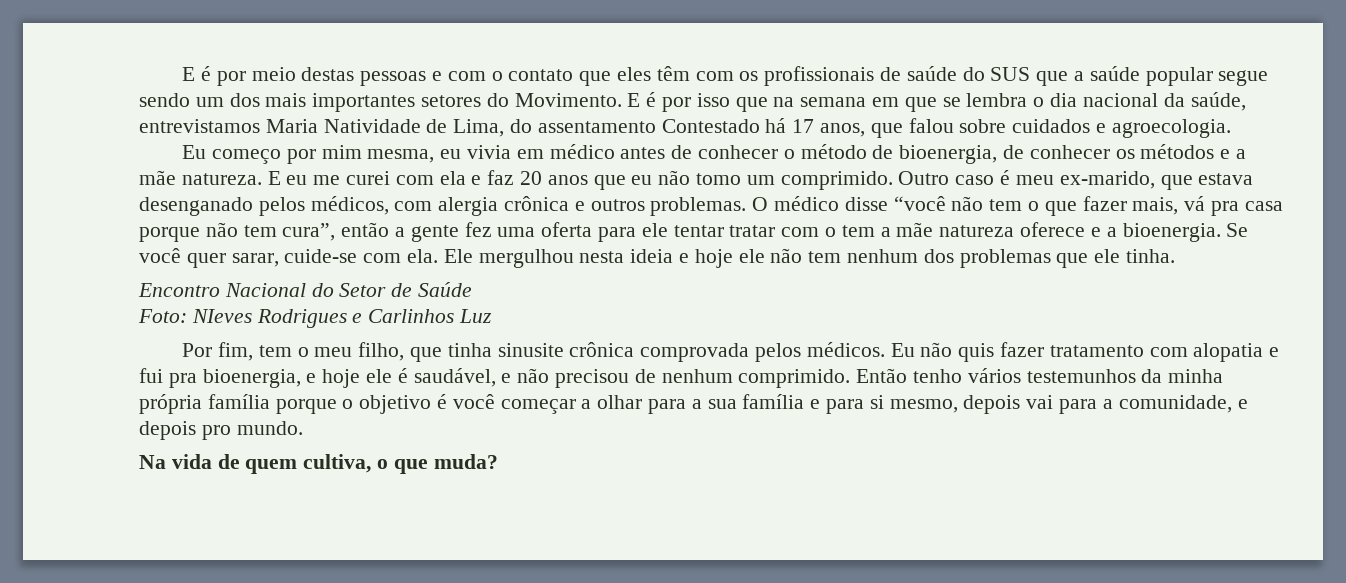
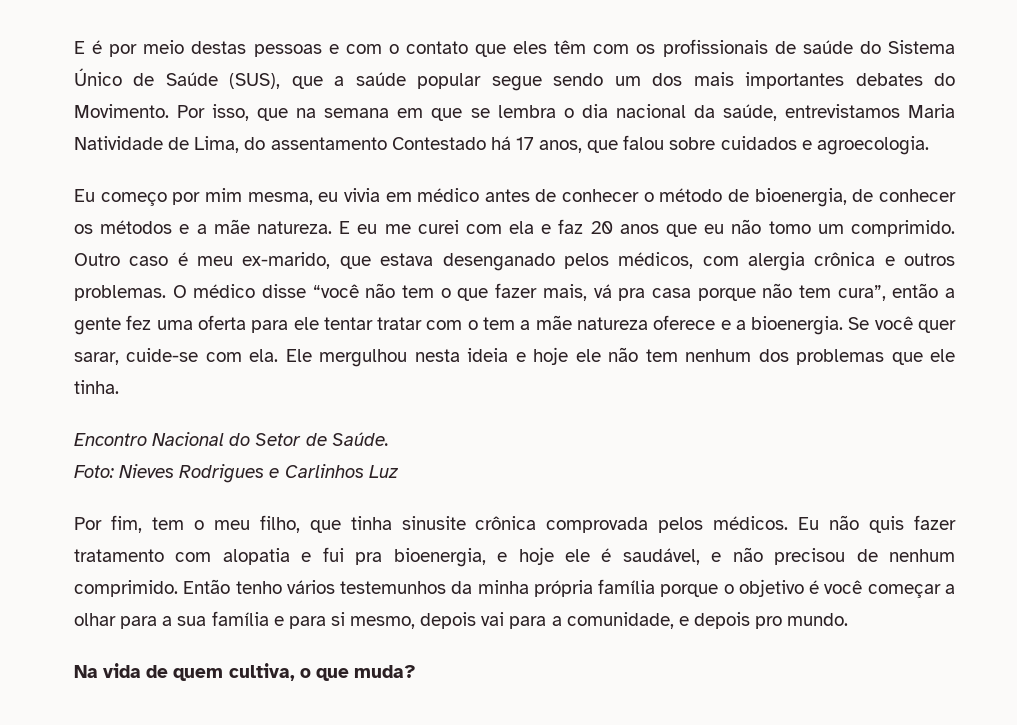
- E é por meio destas pessoas e com o contato que eles têm com os profissionais de saúde do SUS que a saúde popular segue sendo um dos mais importantes setores do Movimento.
+ E é por meio destas pessoas e com o contato que eles têm com os profissionais de saúde do Sistema Único de Saúde (SUS), que a saúde popular segue sendo um dos mais importantes debates do Movimento.
- E é por isso que na semana em que se lembra o dia nacional da saúde, entrevistamos Maria Natividade de Lima, do assentamento Contestado há 17 anos, que falou sobre cuidados e agroecologia.
+ Por isso, que na semana em que se lembra o dia nacional da saúde, entrevistamos Maria Natividade de Lima, do assentamento Contestado há 17 anos, que falou sobre cuidados e agroecologia.
- Encontro Nacional do Setor de Saúde
+ Encontro Nacional do Setor de Saúde.
- Foto: NIeves Rodrigues e Carlinhos Luz
+ Foto: Nieves Rodrigues e Carlinhos Luz

